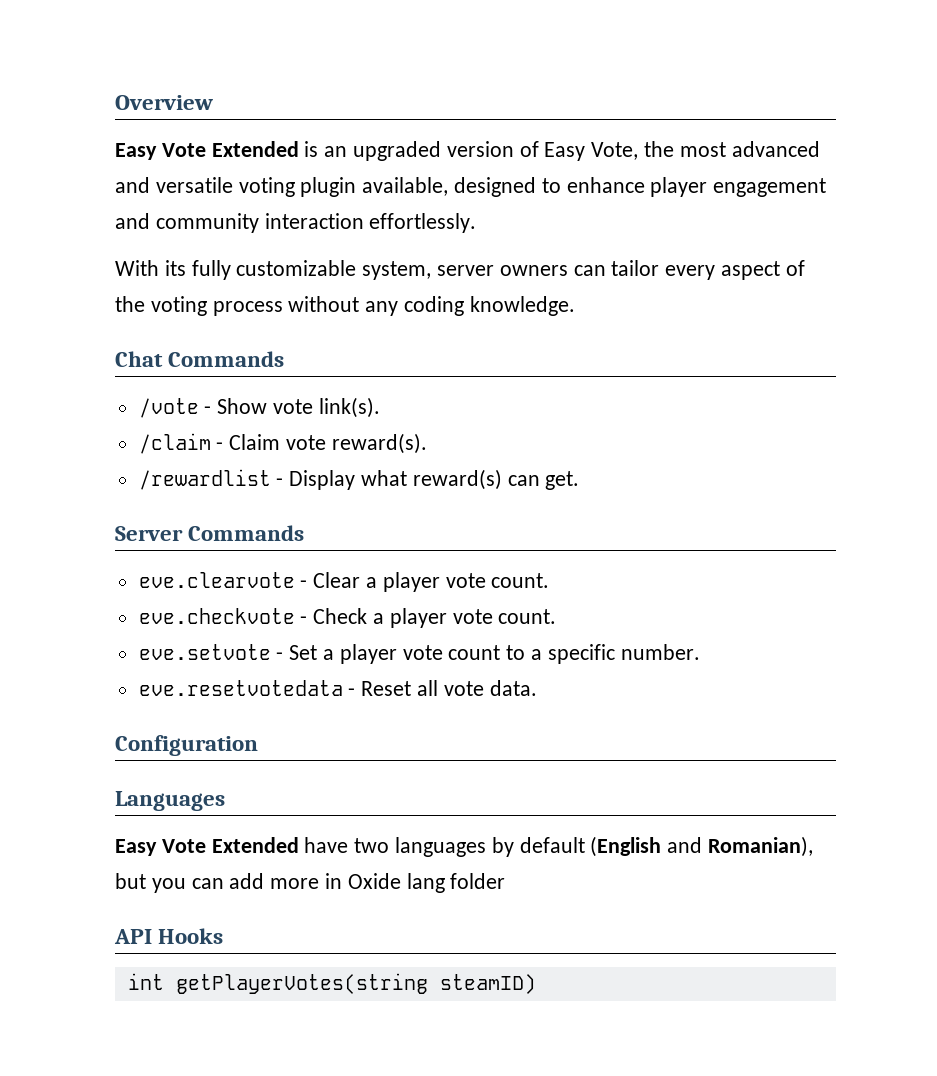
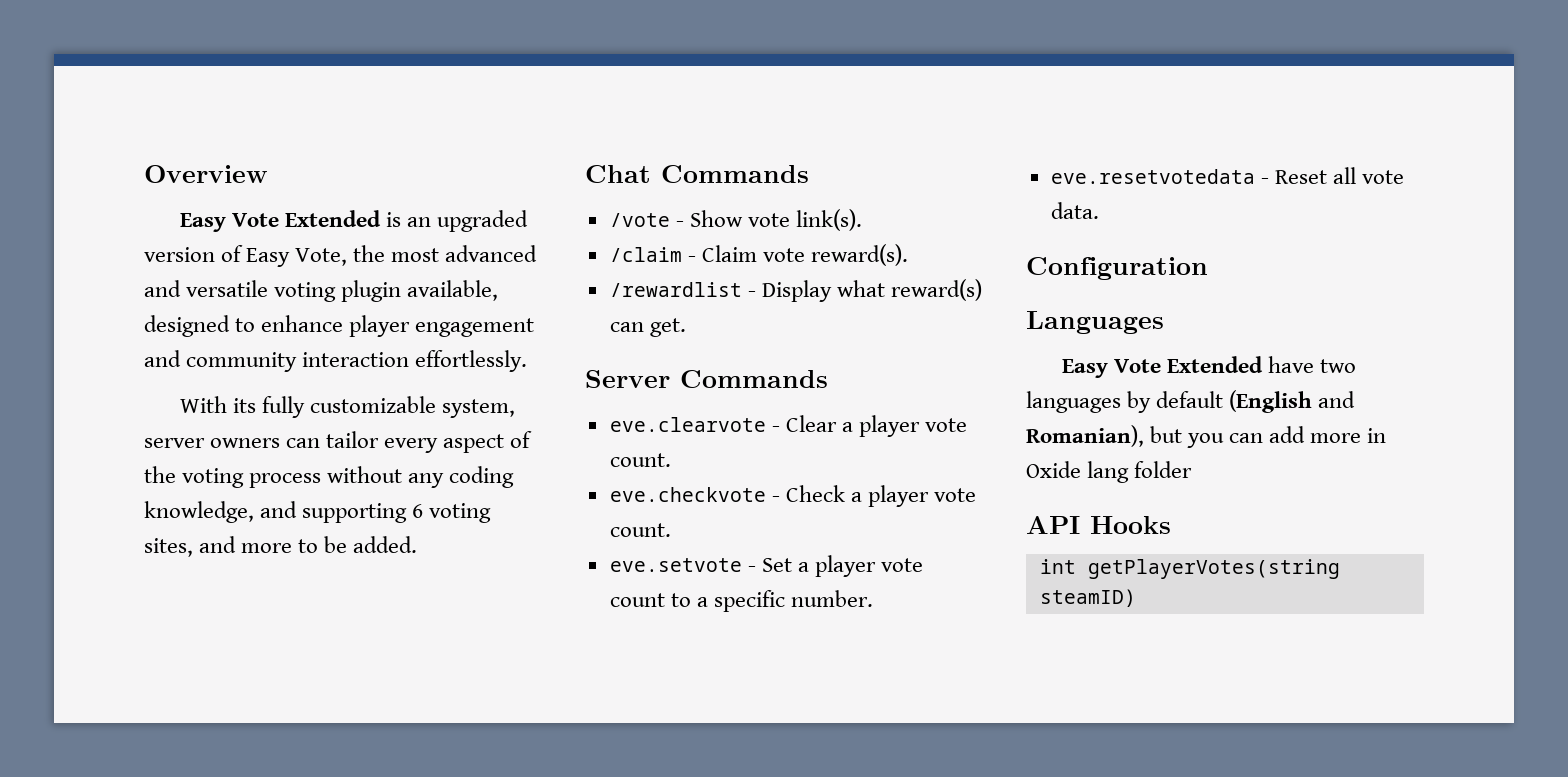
- With its fully customizable system, server owners can tailor every aspect of the voting process without any coding knowledge.
+ With its fully customizable system, server owners can tailor every aspect of the voting process without any coding knowledge, and supporting 6 voting sites, and more to be added.

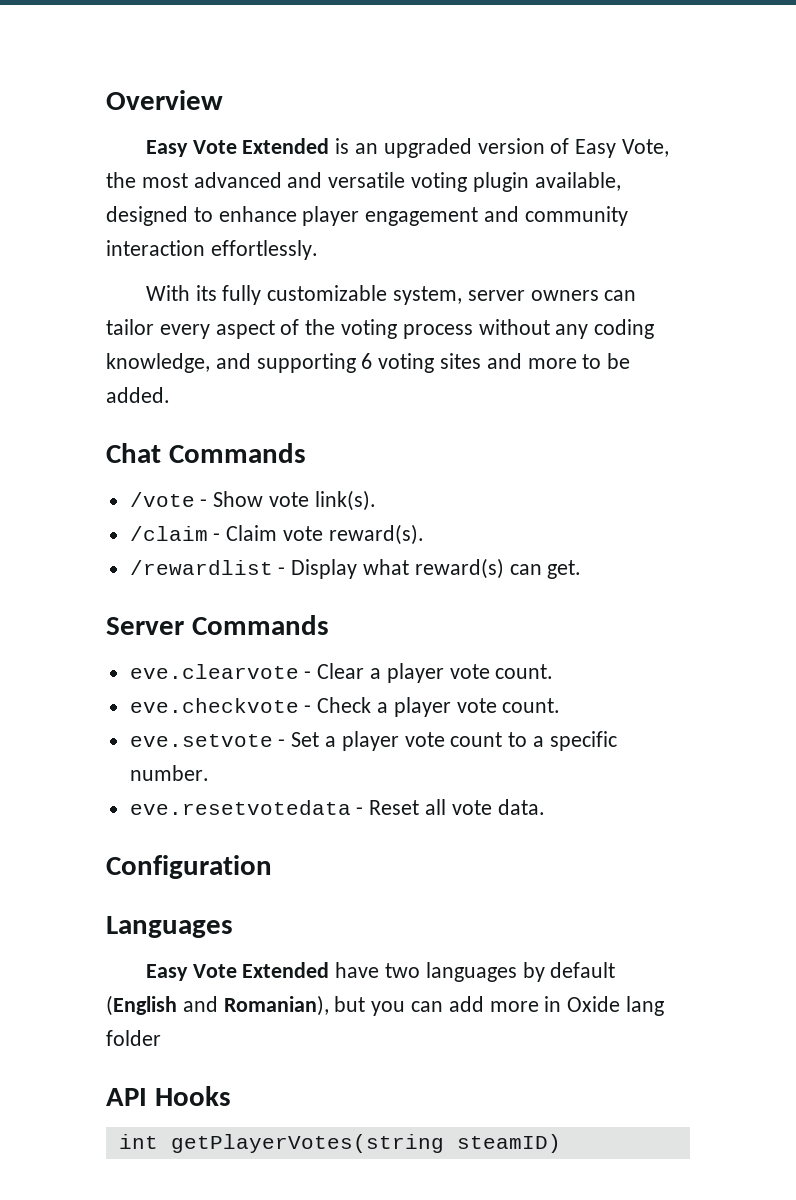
- With its fully customizable system, server owners can tailor every aspect of the voting process without any coding knowledge, and supporting 6 voting sites, and more to be added.
+ With its fully customizable system, server owners can tailor every aspect of the voting process without any coding knowledge, and supporting 6 voting sites and more to be added.

